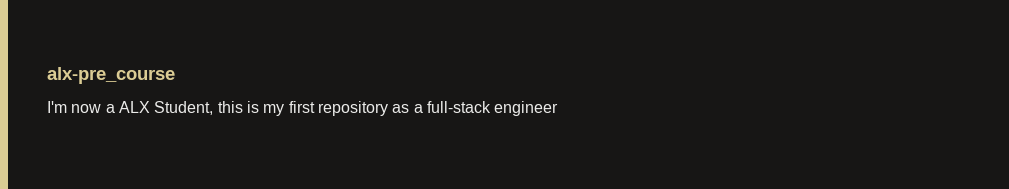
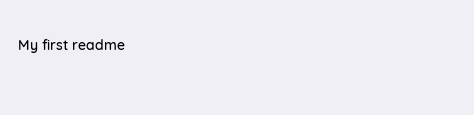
- alx-pre_course
- I'm now a ALX Student, this is my first repository as a full-stack engineer
+ My first readme

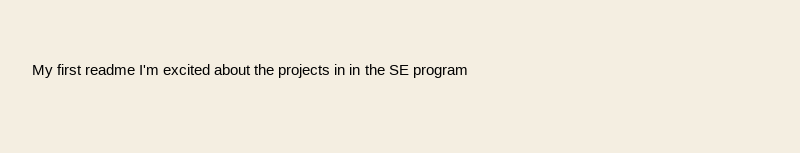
- My first readme
+ My first readme I'm excited about the projects in in the SE program

